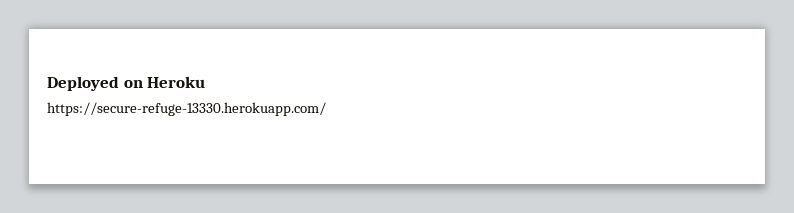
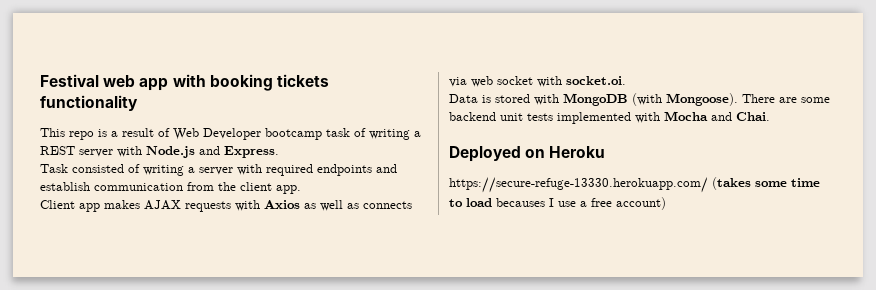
+ Festival web app with booking tickets functionality
+ This repo is a result of Web Developer bootcamp task of writing a REST server with Node.js and Express.
+ Task consisted of writing a server with required endpoints and establish communication from the client app.
+ Client app makes AJAX requests with Axios as well as connects via web socket with socket.oi.
+ Data is stored with MongoDB (with Mongoose). There are some backend unit tests implemented with Mocha and Chai.
  Deployed on Heroku
- https://secure-refuge-13330.herokuapp.com/
+ https://secure-refuge-13330.herokuapp.com/ (takes some time to load becauses I use a free account)

